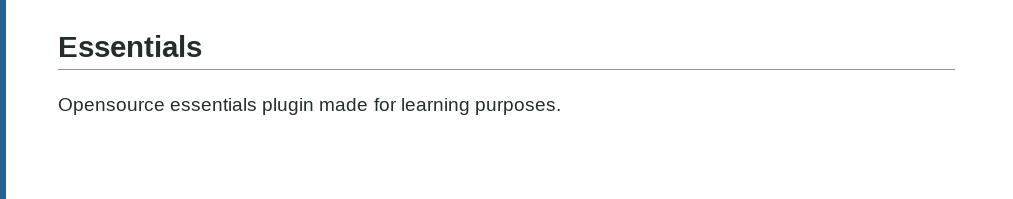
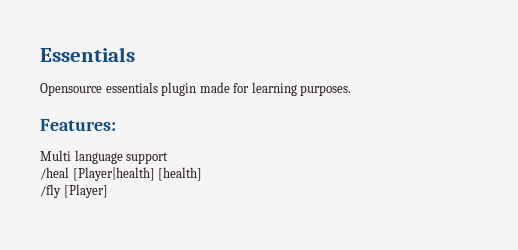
+ Features:
+ Multi language support
+ /heal [Player|health] [health]
+ /fly [Player]

